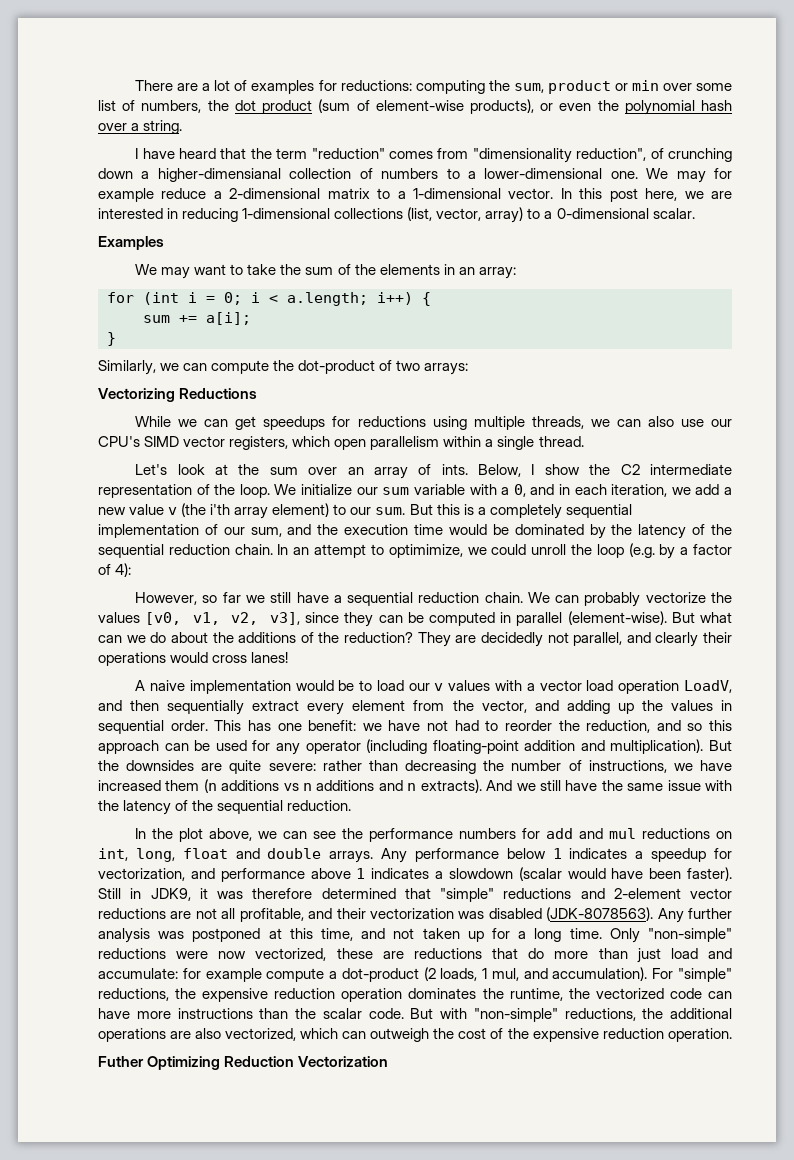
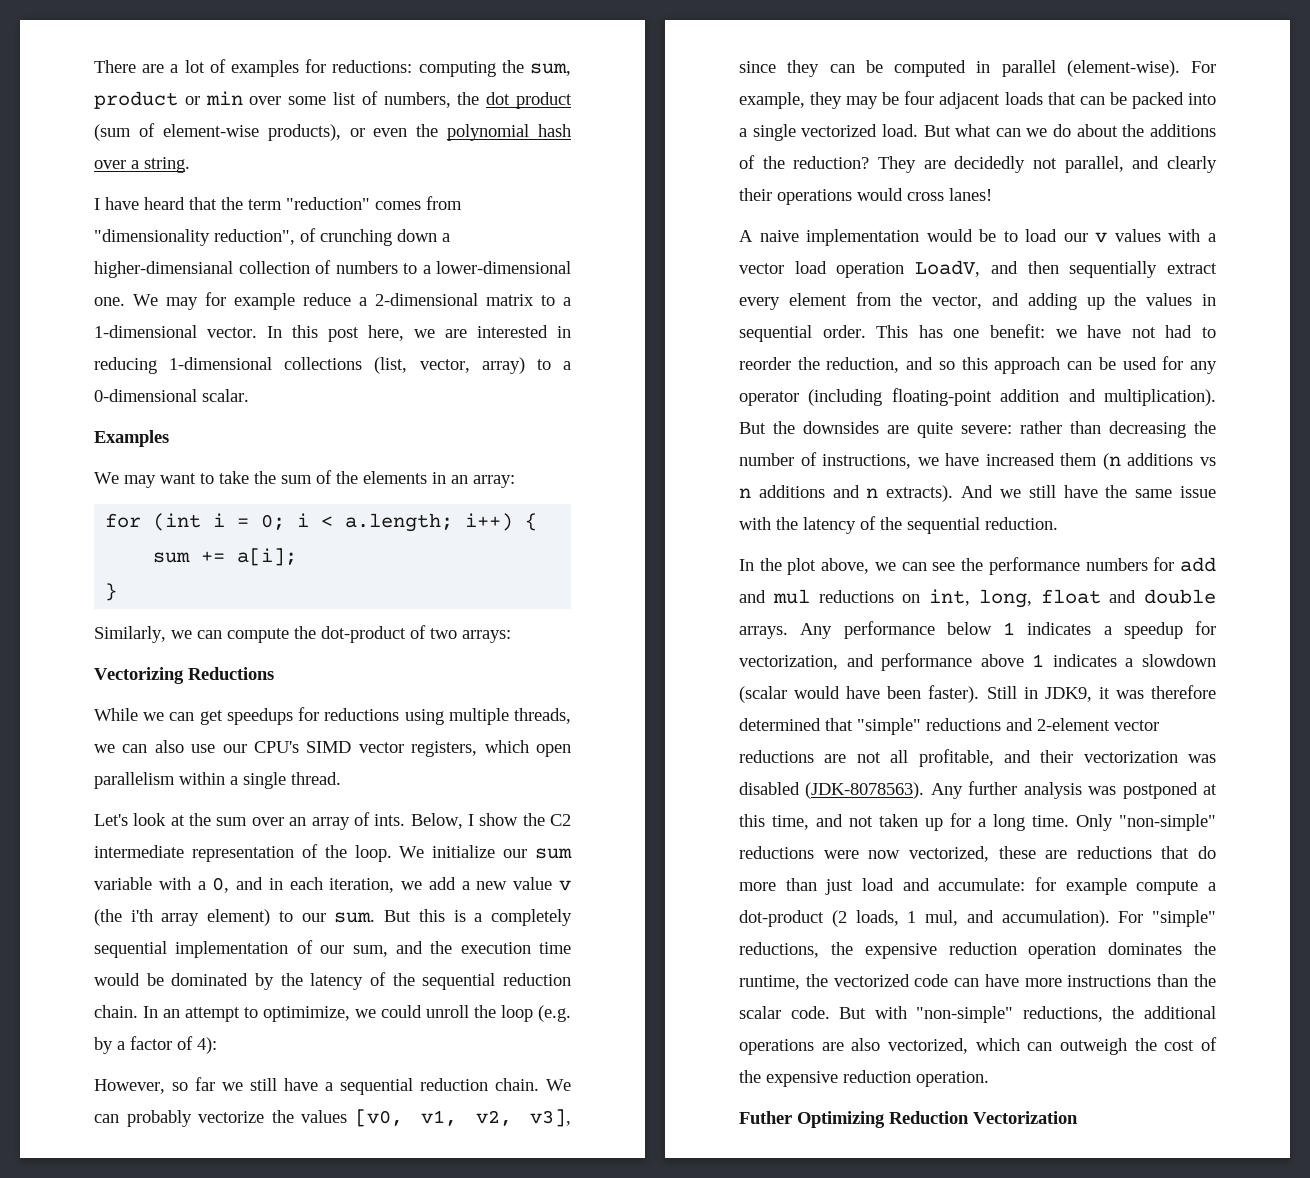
+ For example, they may be four adjacent loads that can be packed into a single vectorized load.

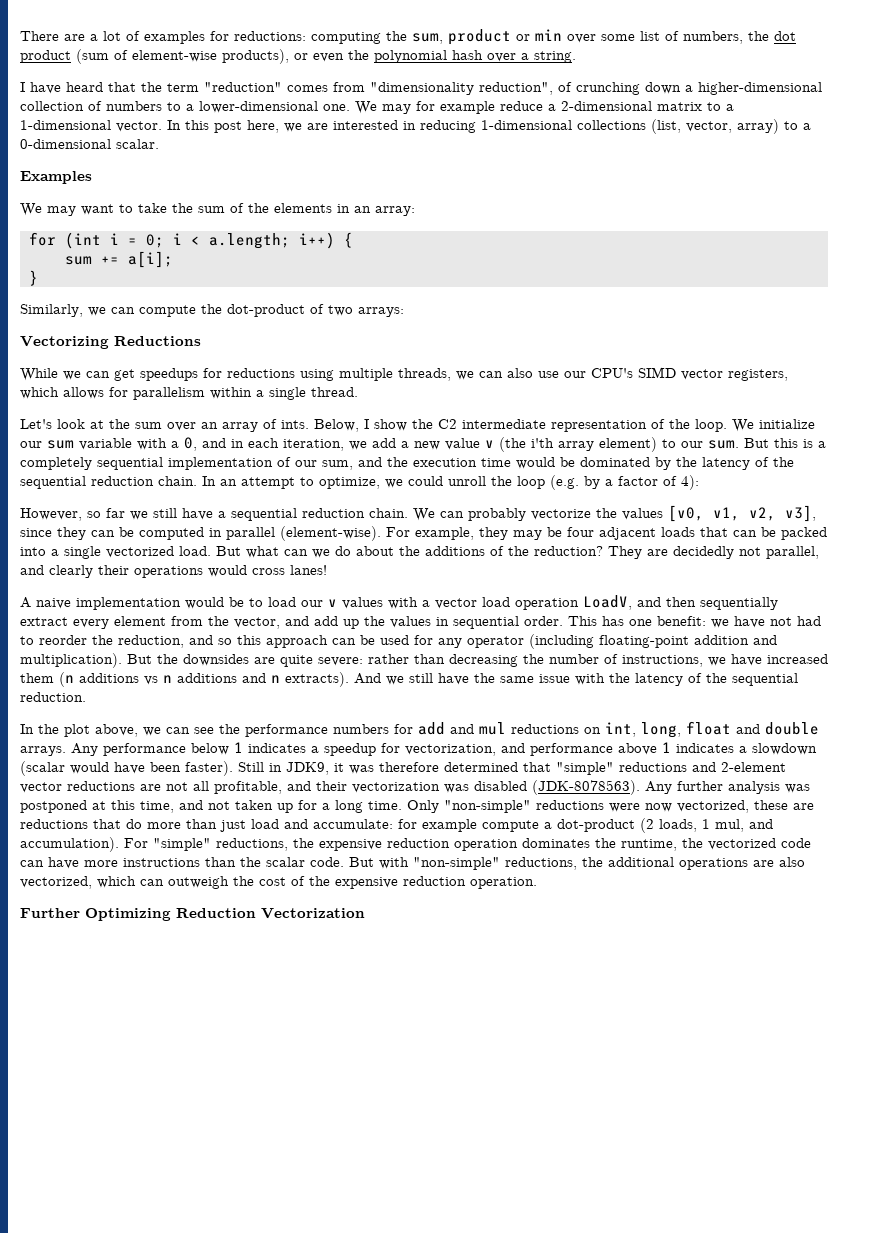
- I have heard that the term "reduction" comes from "dimensionality reduction", of crunching down a higher-dimensianal collection of numbers to a lower-dimensional one.
+ I have heard that the term "reduction" comes from "dimensionality reduction", of crunching down a higher-dimensional collection of numbers to a lower-dimensional one.
- While we can get speedups for reductions using multiple threads, we can also use our CPU's SIMD vector registers, which open parallelism within a single thread.
+ While we can get speedups for reductions using multiple threads, we can also use our CPU's SIMD vector registers, which allows for parallelism within a single thread.
- In an attempt to optimimize, we could unroll the loop (e.g. by a factor of 4):
+ In an attempt to optimize, we could unroll the loop (e.g. by a factor of 4):
- A naive implementation would be to load our v values with a vector load operation LoadV, and then sequentially extract every element from the vector, and adding up the values in sequential order.
+ A naive implementation would be to load our v values with a vector load operation LoadV, and then sequentially extract every element from the vector, and add up the values in sequential order.
- Futher Optimizing Reduction Vectorization
+ Further Optimizing Reduction Vectorization

